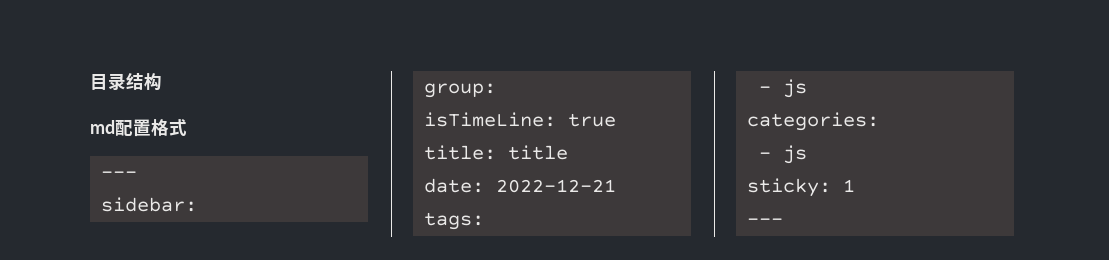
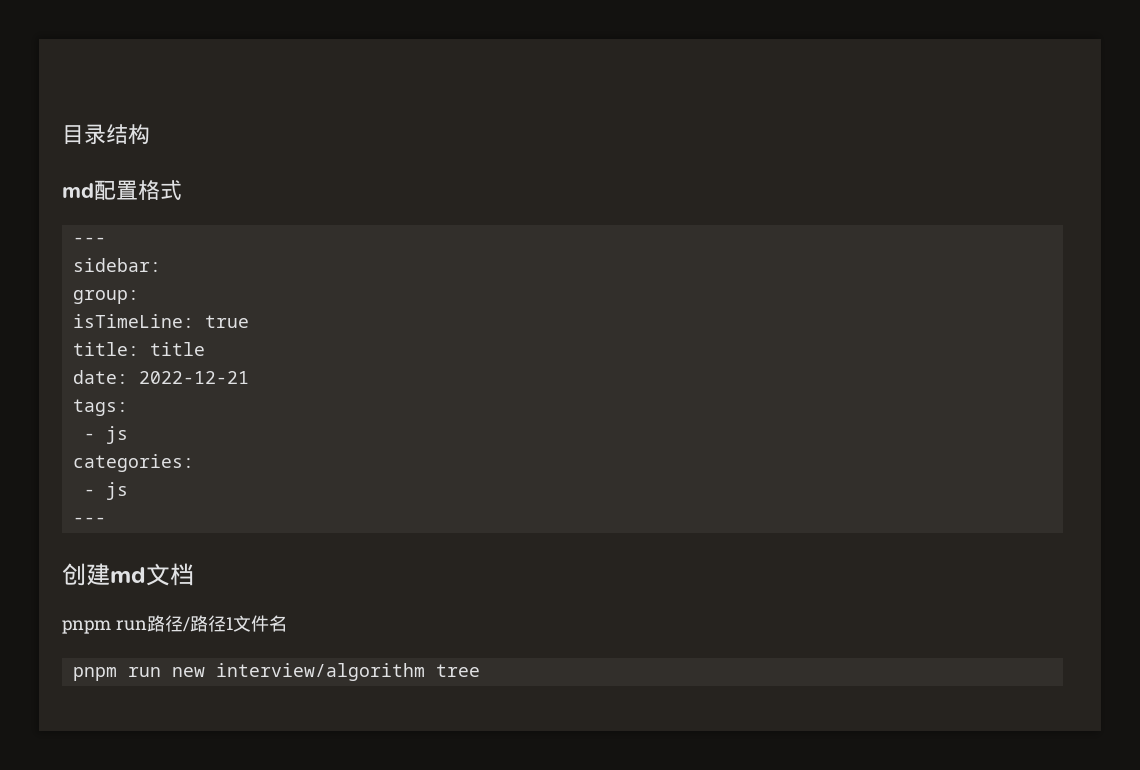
  categories:
  - js
- sticky: 1
  ---
+ 创建md文档
+ pnpm run路径/路径1文件名
+ pnpm run new interview/algorithm tree

